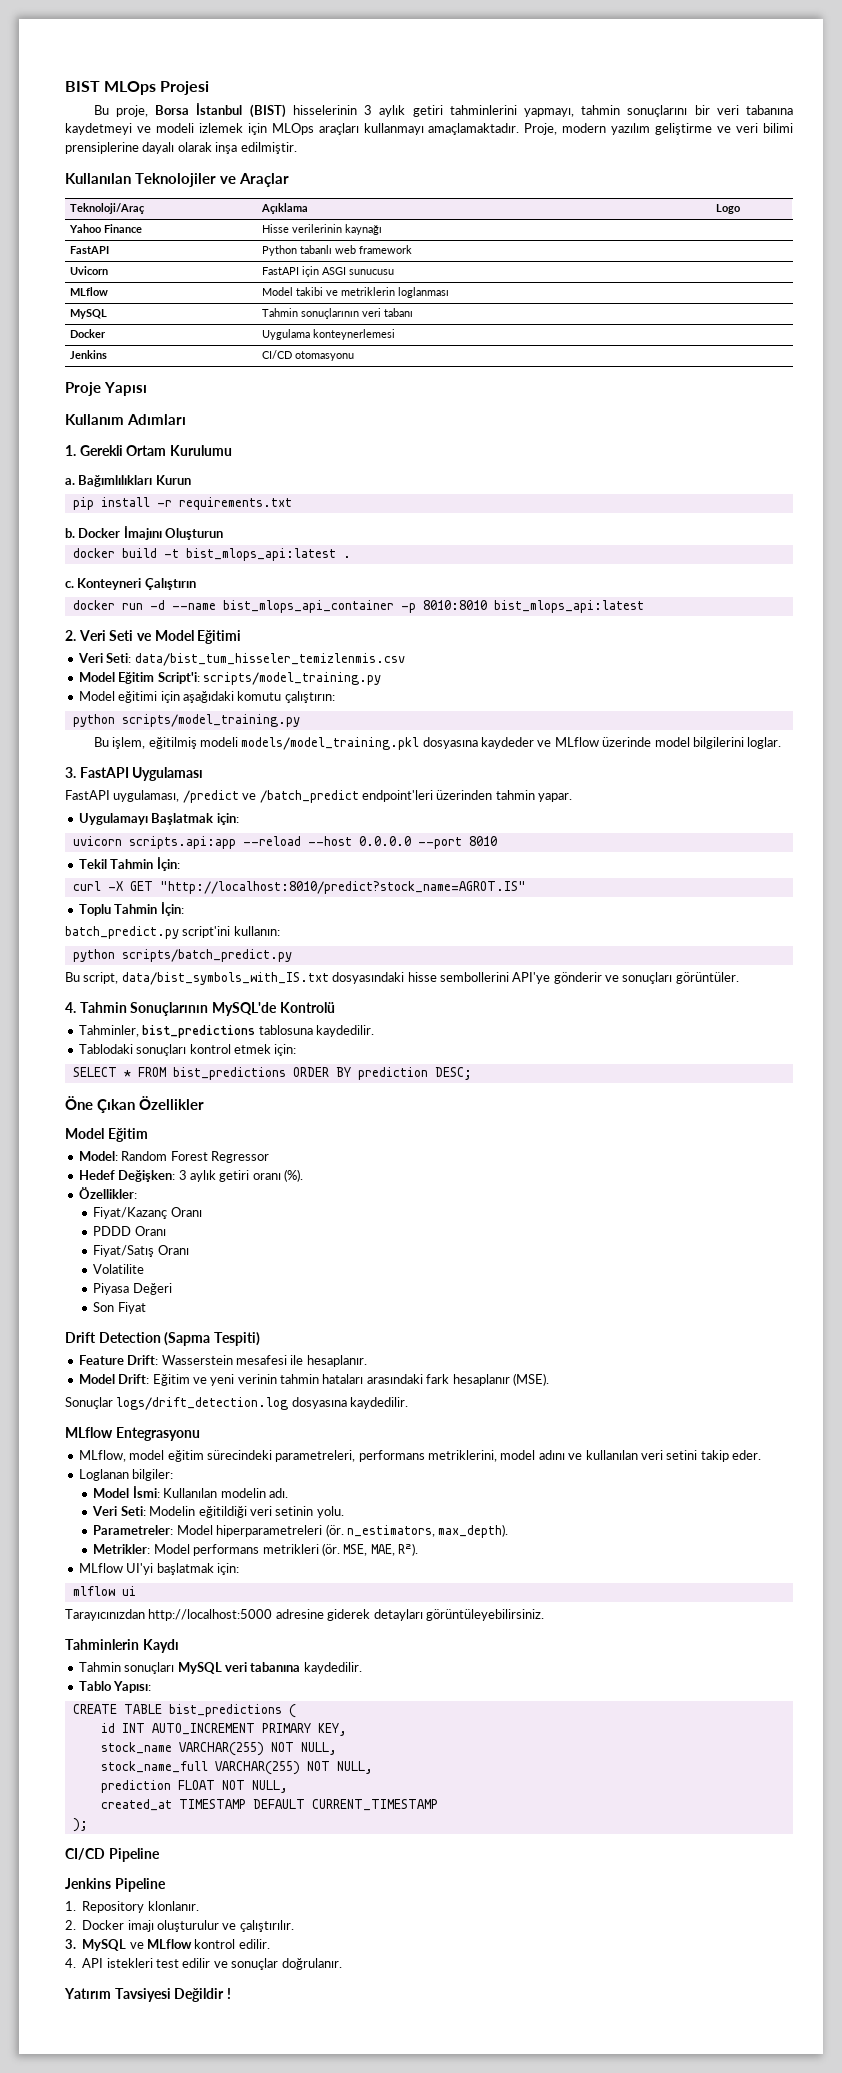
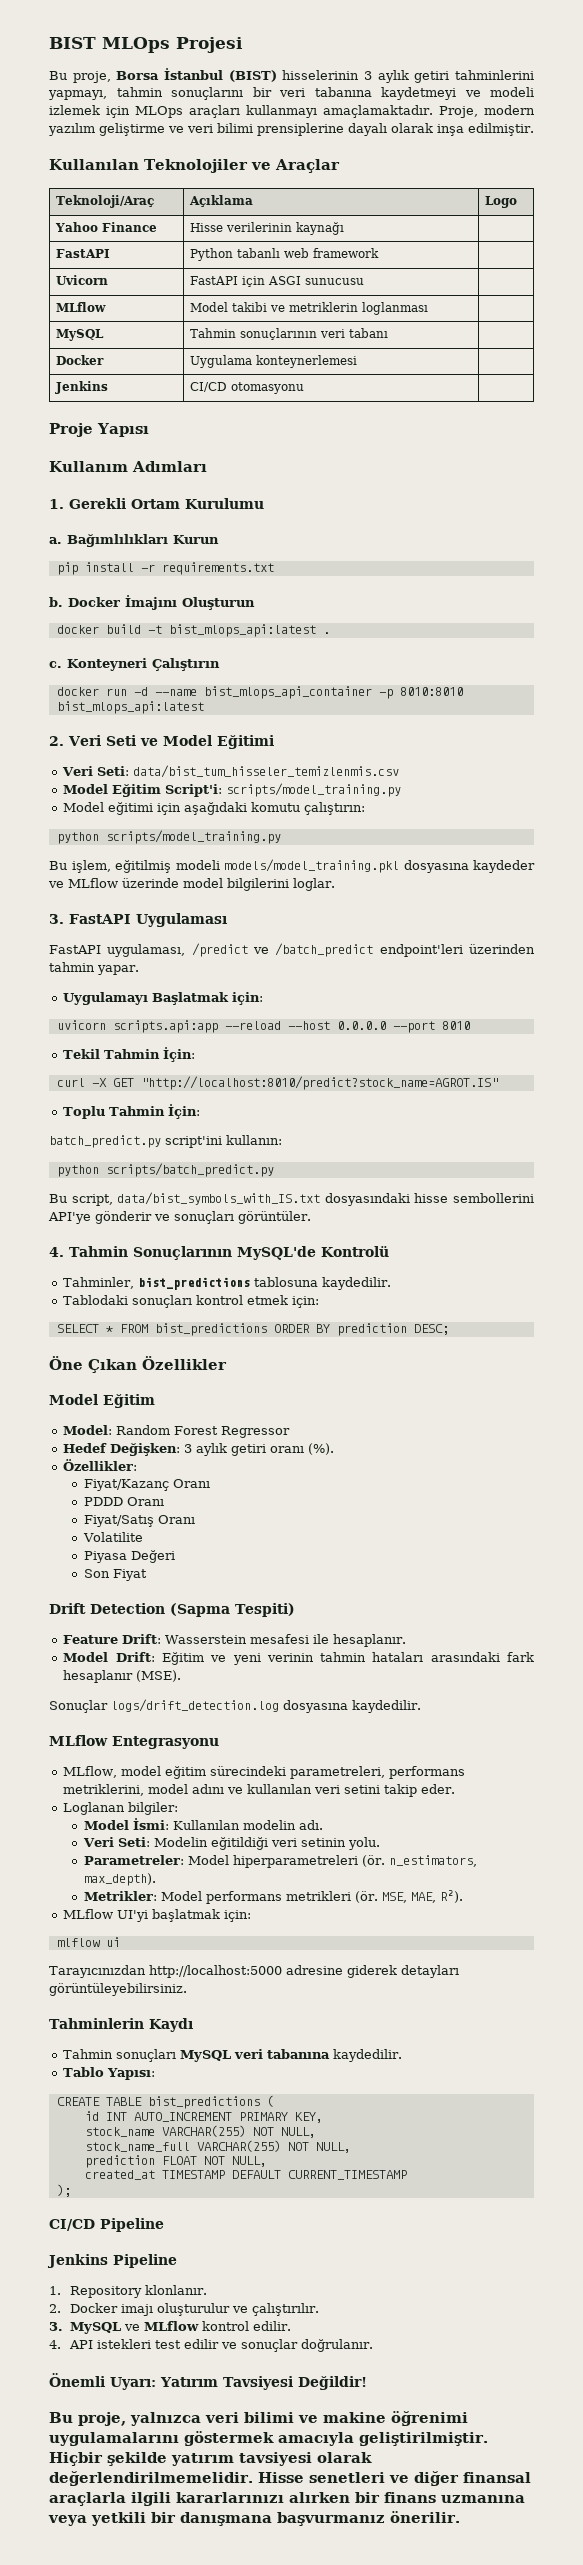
- Yatırım Tavsiyesi Değildir !
+ Önemli Uyarı: Yatırım Tavsiyesi Değildir!
+ Bu proje, yalnızca veri bilimi ve makine öğrenimi uygulamalarını göstermek amacıyla geliştirilmiştir. Hiçbir şekilde yatırım tavsiyesi olarak değerlendirilmemelidir. Hisse senetleri ve diğer finansal araçlarla ilgili kararlarınızı alırken bir finans uzmanına veya yetkili bir danışmana başvurmanız önerilir.

